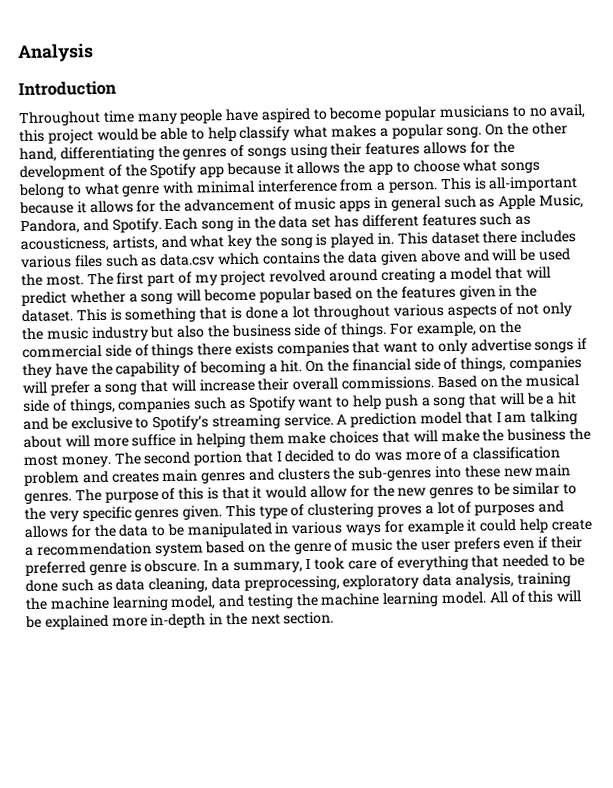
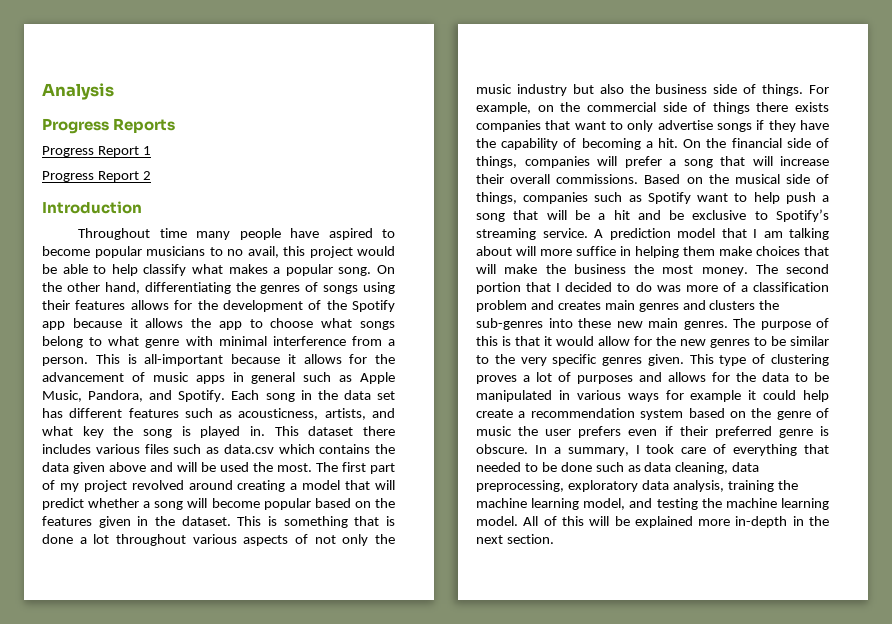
+ Progress Reports
+ Progress Report 1
+ Progress Report 2

